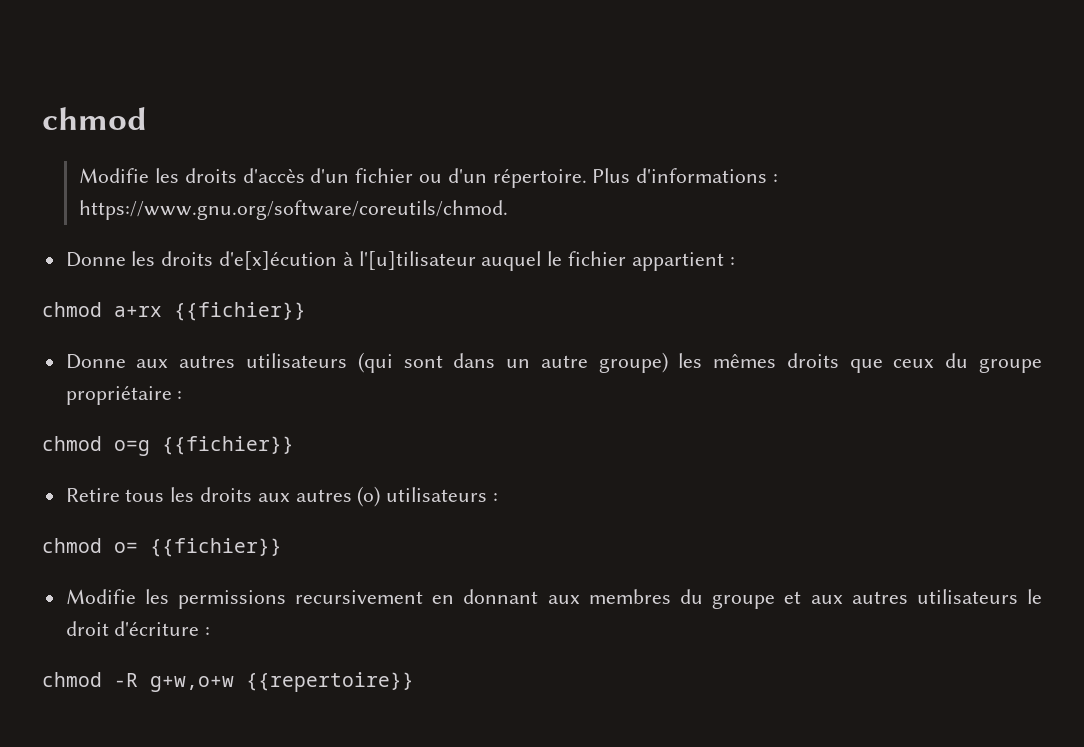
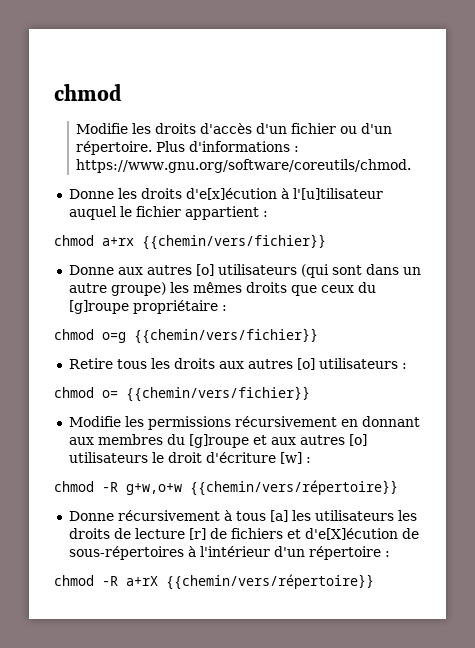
- chmod a+rx {{fichier}}
+ chmod a+rx {{chemin/vers/fichier}}
- Donne aux autres utilisateurs (qui sont dans un autre groupe) les mêmes droits que ceux du groupe propriétaire :
+ Donne aux autres [o] utilisateurs (qui sont dans un autre groupe) les mêmes droits que ceux du [g]roupe propriétaire :
- chmod o=g {{fichier}}
+ chmod o=g {{chemin/vers/fichier}}
- Retire tous les droits aux autres (o) utilisateurs :
+ Retire tous les droits aux autres [o] utilisateurs :
- chmod o= {{fichier}}
+ chmod o= {{chemin/vers/fichier}}
- Modifie les permissions recursivement en donnant aux membres du groupe et aux autres utilisateurs le droit d'écriture :
+ Modifie les permissions récursivement en donnant aux membres du [g]roupe et aux autres [o] utilisateurs le droit d'écriture [w] :
- chmod -R g+w,o+w {{repertoire}}
+ chmod -R g+w,o+w {{chemin/vers/répertoire}}
+ Donne récursivement à tous [a] les utilisateurs les droits de lecture [r] de fichiers et d'e[X]écution de sous-répertoires à l'intérieur d'un répertoire :
+ chmod -R a+rX {{chemin/vers/répertoire}}

